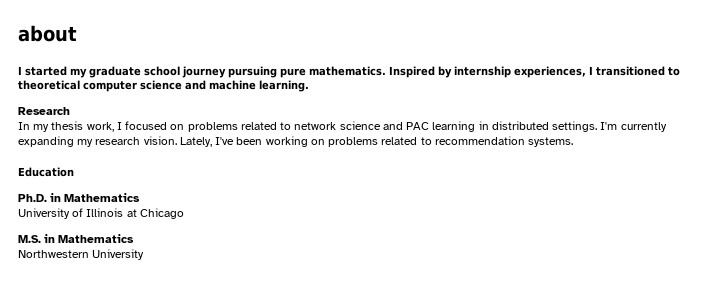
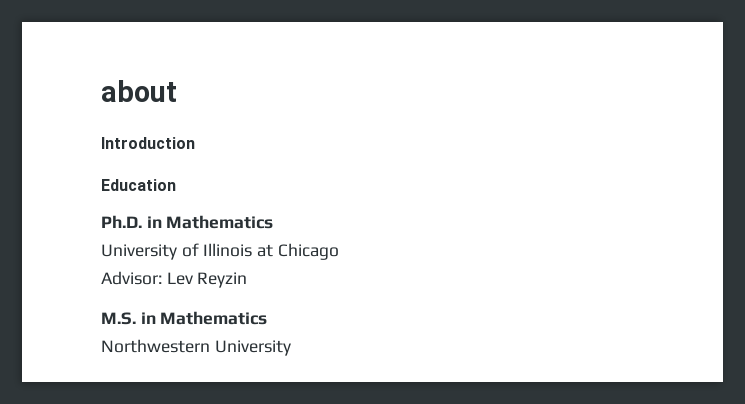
- I started my graduate school journey pursuing pure mathematics. Inspired by internship experiences, I transitioned to theoretical computer science and machine learning.
- Research
- In my thesis work, I focused on problems related to network science and PAC learning in distributed settings. I'm currently expanding my research vision. Lately, I've been working on problems related to recommendation systems.
+ Introduction
+ Advisor: Lev Reyzin

